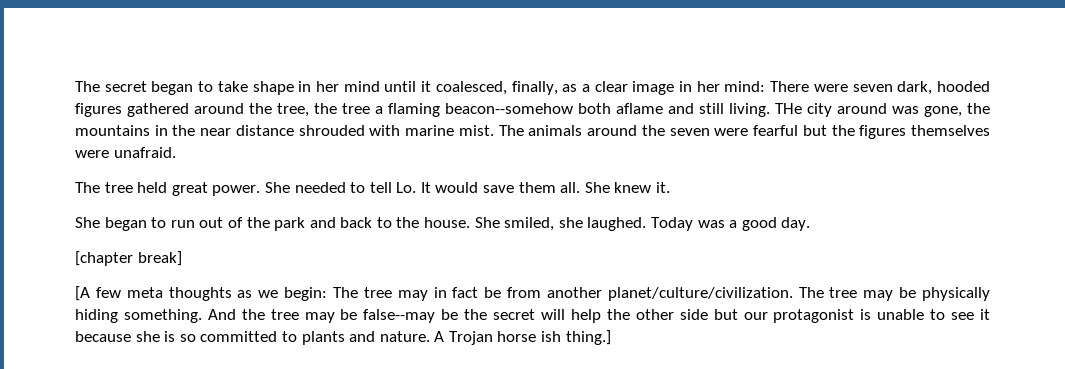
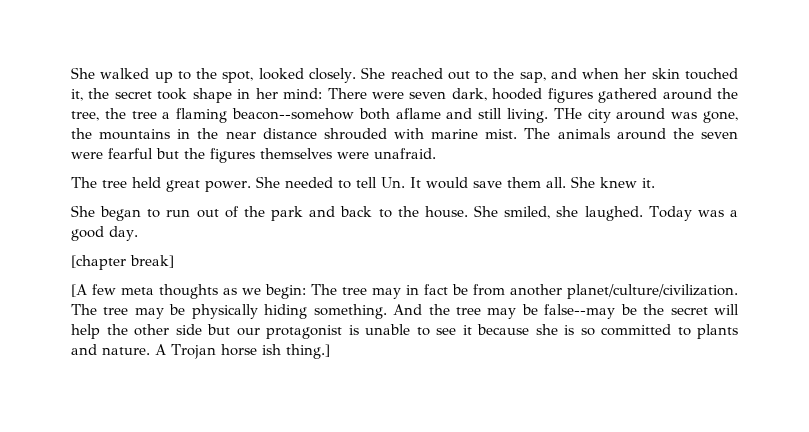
- The secret began to take shape in her mind until it coalesced, finally, as a clear image in her mind: There were seven dark, hooded figures gathered around the tree, the tree a flaming beacon--somehow both aflame and still living.
+ She walked up to the spot, looked closely. She reached out to the sap, and when her skin touched it, the secret took shape in her mind: There were seven dark, hooded figures gathered around the tree, the tree a flaming beacon--somehow both aflame and still living.
- She needed to tell Lo. It would save them all.
+ She needed to tell Un. It would save them all.

